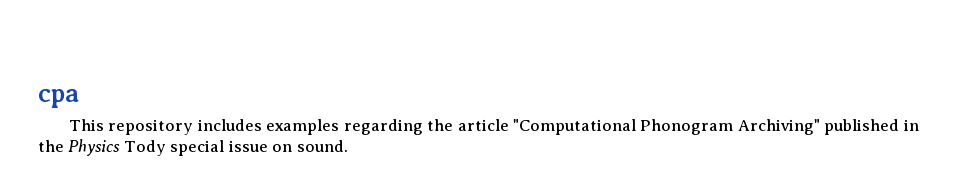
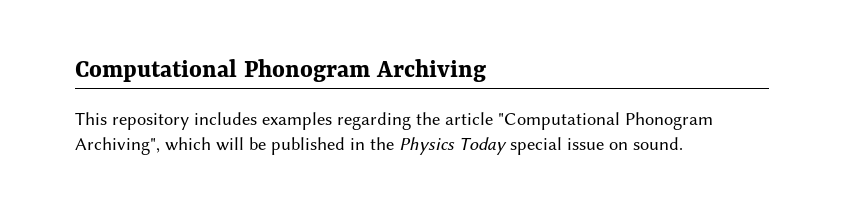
- cpa
+ Computational Phonogram Archiving
- This repository includes examples regarding the article "Computational Phonogram Archiving" published in the Physics Tody special issue on sound.
+ This repository includes examples regarding the article "Computational Phonogram Archiving", which will be published in the Physics Today special issue on sound.

